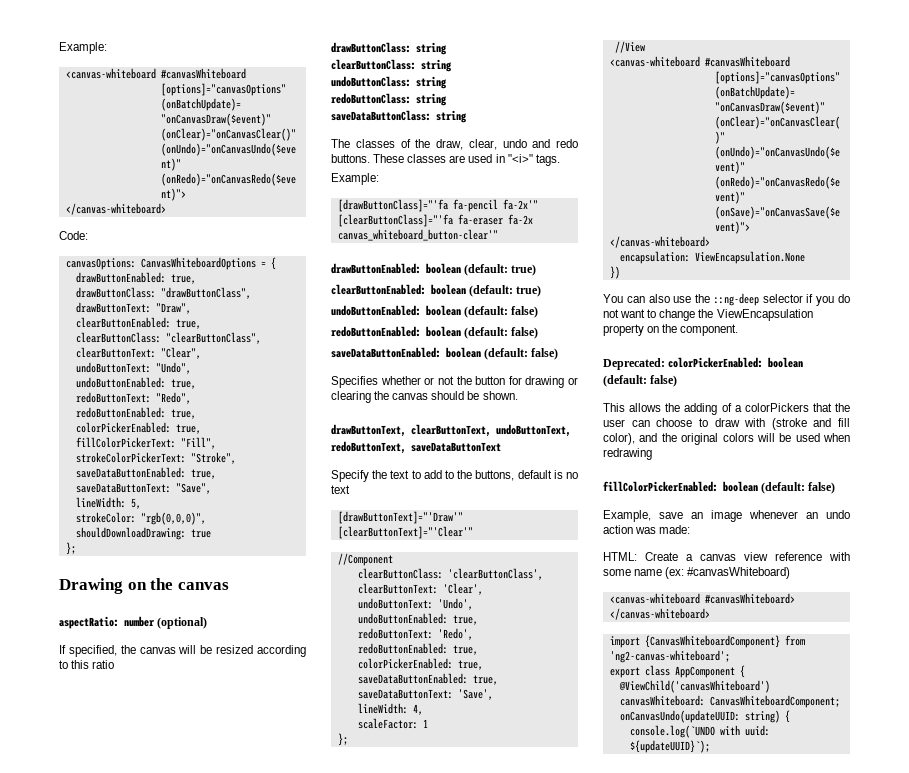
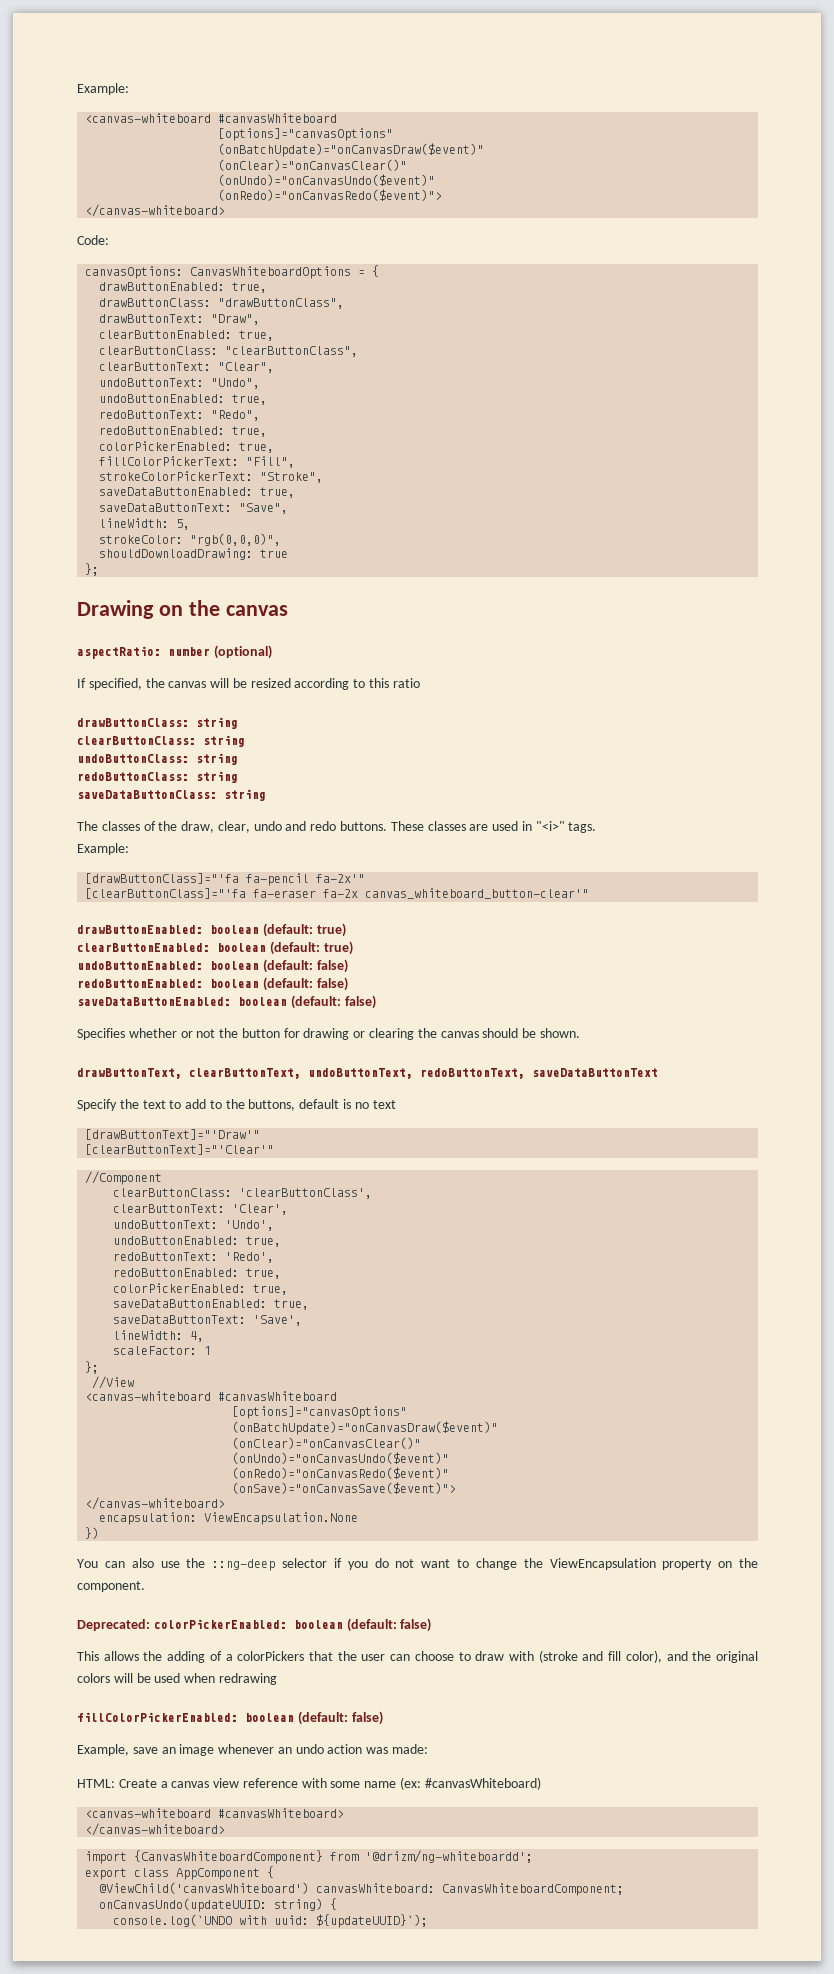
- import {CanvasWhiteboardComponent} from 'ng2-canvas-whiteboard';
+ import {CanvasWhiteboardComponent} from '@drizm/ng-whiteboardd';

